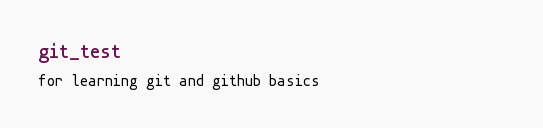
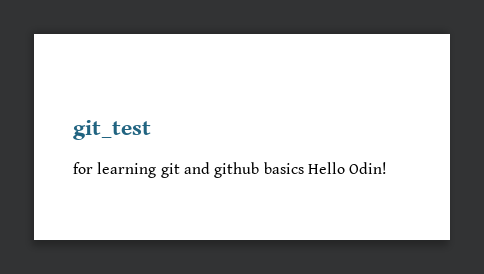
- for learning git and github basics
+ for learning git and github basics Hello Odin!

